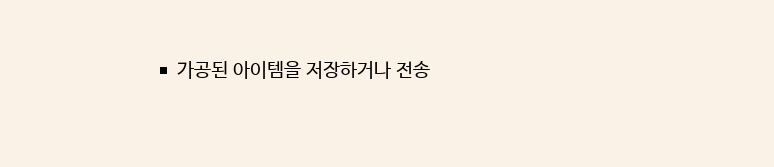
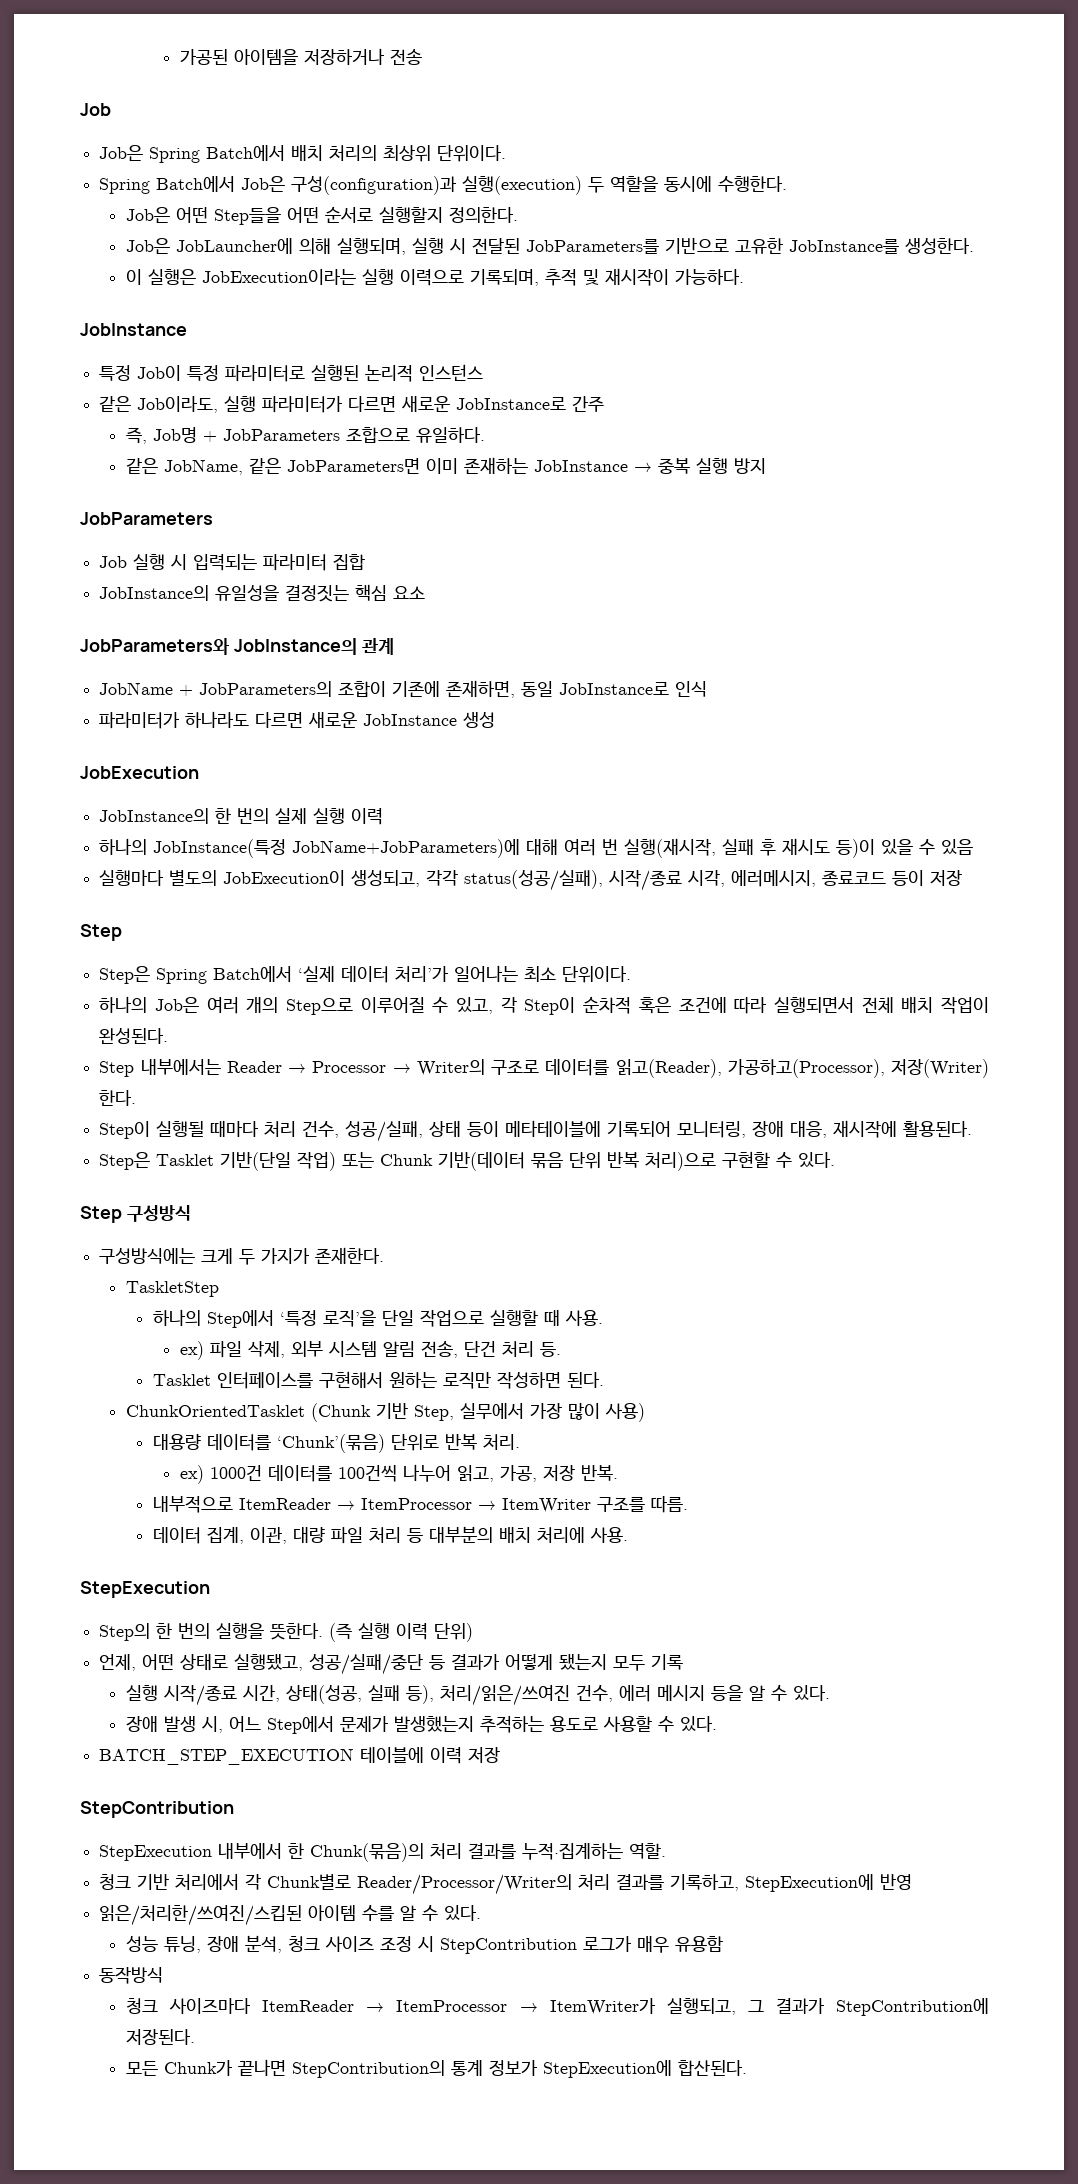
  가공된 아이템을 저장하거나 전송
+ Job
+ Job은 Spring Batch에서 배치 처리의 최상위 단위이다.
+ Spring Batch에서 Job은 구성(configuration)과 실행(execution) 두 역할을 동시에 수행한다.
+ Job은 어떤 Step들을 어떤 순서로 실행할지 정의한다.
+ Job은 JobLauncher에 의해 실행되며, 실행 시 전달된 JobParameters를 기반으로 고유한 JobInstance를 생성한다.
+ 이 실행은 JobExecution이라는 실행 이력으로 기록되며, 추적 및 재시작이 가능하다.
+ JobInstance
+ 특정 Job이 특정 파라미터로 실행된 논리적 인스턴스
+ 같은 Job이라도, 실행 파라미터가 다르면 새로운 JobInstance로 간주
+ 즉, Job명 + JobParameters 조합으로 유일하다.
+ 같은 JobName, 같은 JobParameters면 이미 존재하는 JobInstance → 중복 실행 방지
+ JobParameters
+ Job 실행 시 입력되는 파라미터 집합
+ JobInstance의 유일성을 결정짓는 핵심 요소
+ JobParameters와 JobInstance의 관계
+ JobName + JobParameters의 조합이 기존에 존재하면, 동일 JobInstance로 인식
+ 파라미터가 하나라도 다르면 새로운 JobInstance 생성
+ JobExecution
+ JobInstance의 한 번의 실제 실행 이력
+ 하나의 JobInstance(특정 JobName+JobParameters)에 대해 여러 번 실행(재시작, 실패 후 재시도 등)이 있을 수 있음
+ 실행마다 별도의 JobExecution이 생성되고, 각각 status(성공/실패), 시작/종료 시각, 에러메시지, 종료코드 등이 저장
+ Step
+ Step은 Spring Batch에서 ‘실제 데이터 처리’가 일어나는 최소 단위이다.
+ 하나의 Job은 여러 개의 Step으로 이루어질 수 있고, 각 Step이 순차적 혹은 조건에 따라 실행되면서 전체 배치 작업이 완성된다.
+ Step 내부에서는 Reader → Processor → Writer의 구조로 데이터를 읽고(Reader), 가공하고(Processor), 저장(Writer) 한다.
+ Step이 실행될 때마다 처리 건수, 성공/실패, 상태 등이 메타테이블에 기록되어 모니터링, 장애 대응, 재시작에 활용된다.
+ Step은 Tasklet 기반(단일 작업) 또는 Chunk 기반(데이터 묶음 단위 반복 처리)으로 구현할 수 있다.
+ Step 구성방식
+ 구성방식에는 크게 두 가지가 존재한다.
+ TaskletStep
+ 하나의 Step에서 ‘특정 로직’을 단일 작업으로 실행할 때 사용.
+ ex) 파일 삭제, 외부 시스템 알림 전송, 단건 처리 등.
+ Tasklet 인터페이스를 구현해서 원하는 로직만 작성하면 된다.
+ ChunkOrientedTasklet (Chunk 기반 Step, 실무에서 가장 많이 사용)
+ 대용량 데이터를 ‘Chunk’(묶음) 단위로 반복 처리.
+ ex) 1000건 데이터를 100건씩 나누어 읽고, 가공, 저장 반복.
+ 내부적으로 ItemReader → ItemProcessor → ItemWriter 구조를 따름.
+ 데이터 집계, 이관, 대량 파일 처리 등 대부분의 배치 처리에 사용.
+ StepExecution
+ Step의 한 번의 실행을 뜻한다. (즉 실행 이력 단위)
+ 언제, 어떤 상태로 실행됐고, 성공/실패/중단 등 결과가 어떻게 됐는지 모두 기록
+ 실행 시작/종료 시간, 상태(성공, 실패 등), 처리/읽은/쓰여진 건수, 에러 메시지 등을 알 수 있다.
+ 장애 발생 시, 어느 Step에서 문제가 발생했는지 추적하는 용도로 사용할 수 있다.
+ BATCH_STEP_EXECUTION 테이블에 이력 저장
+ StepContribution
+ StepExecution 내부에서 한 Chunk(묶음)의 처리 결과를 누적·집계하는 역할.
+ 청크 기반 처리에서 각 Chunk별로 Reader/Processor/Writer의 처리 결과를 기록하고, StepExecution에 반영
+ 읽은/처리한/쓰여진/스킵된 아이템 수를 알 수 있다.
+ 성능 튜닝, 장애 분석, 청크 사이즈 조정 시 StepContribution 로그가 매우 유용함
+ 동작방식
+ 청크 사이즈마다 ItemReader → ItemProcessor → ItemWriter가 실행되고, 그 결과가 StepContribution에 저장된다.
+ 모든 Chunk가 끝나면 StepContribution의 통계 정보가 StepExecution에 합산된다.

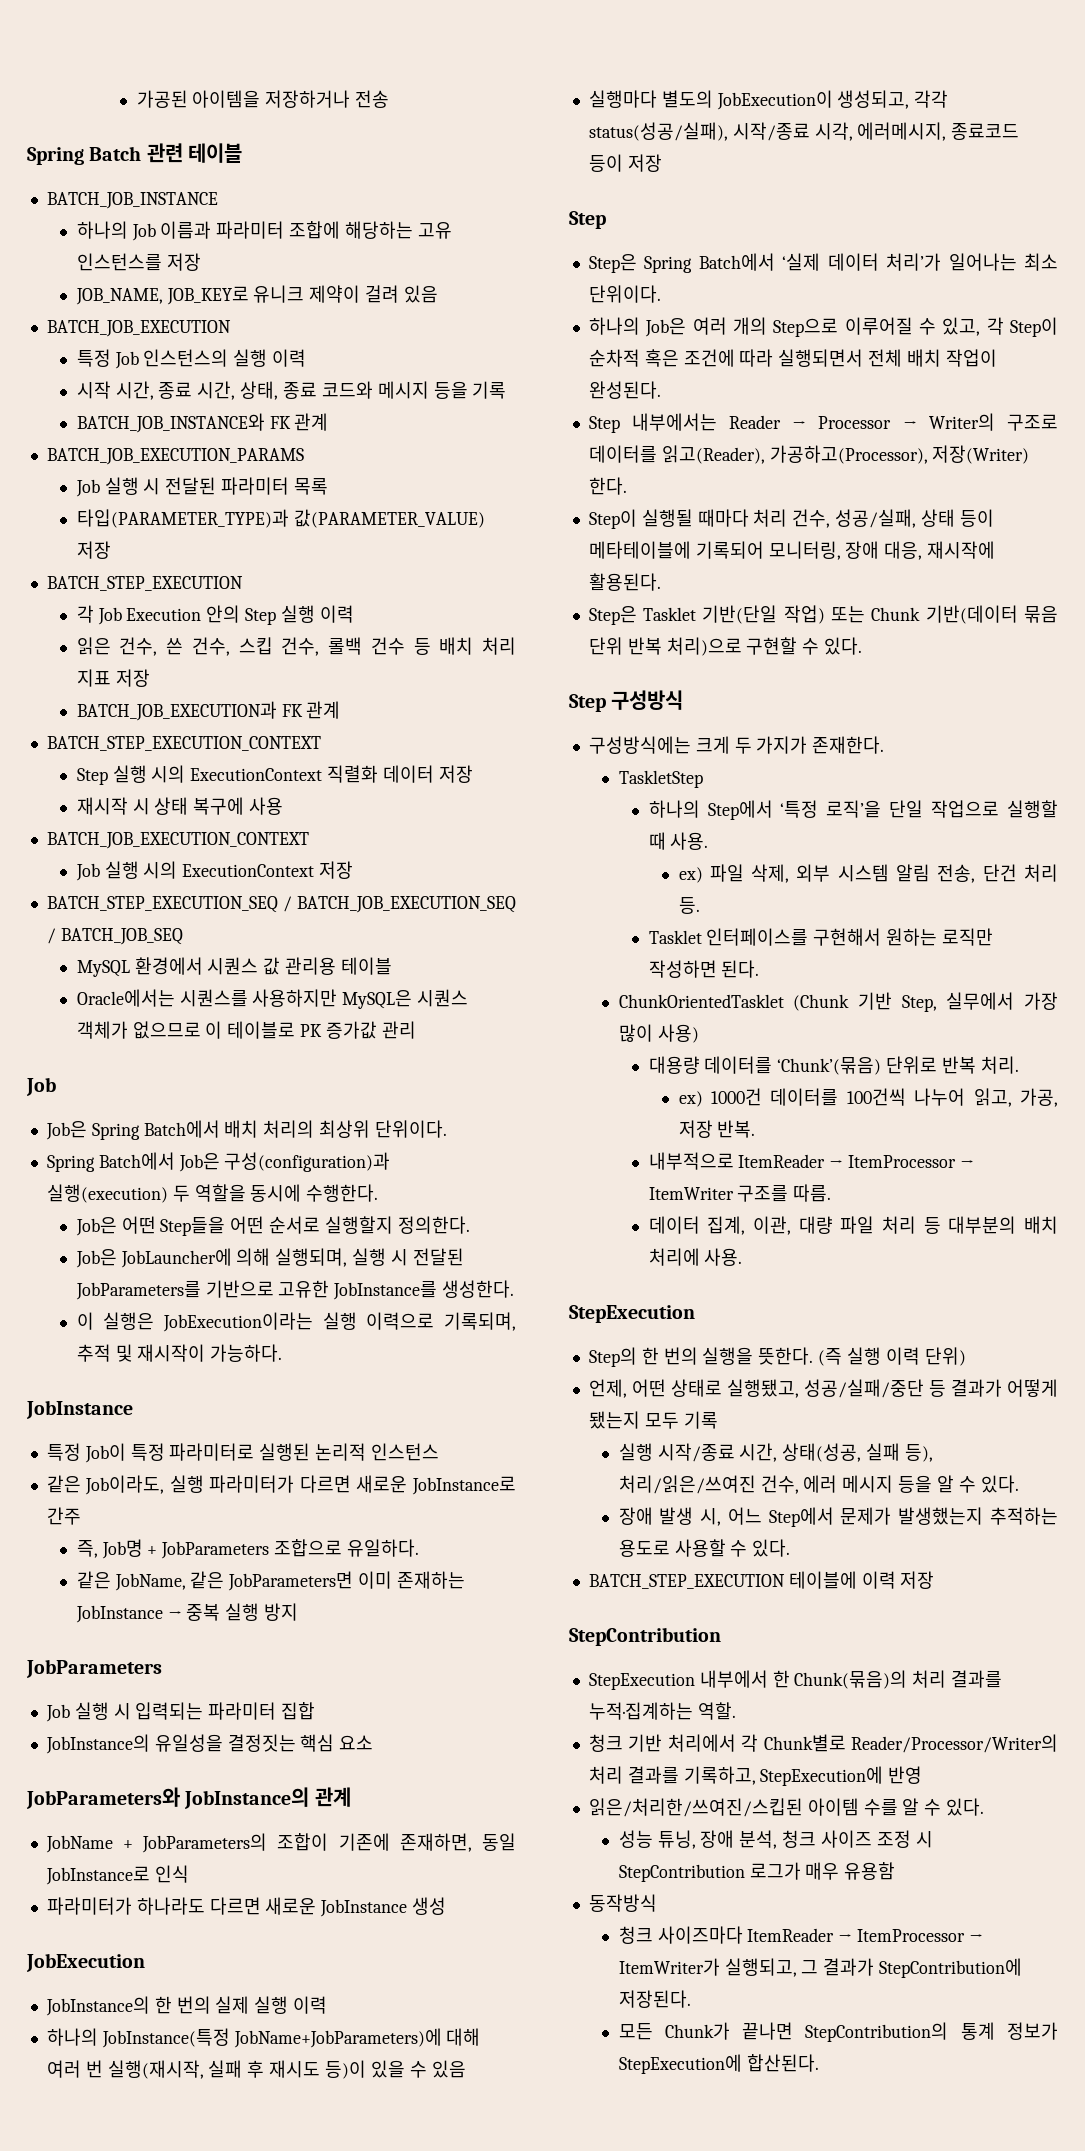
+ Spring Batch 관련 테이블
+ BATCH_JOB_INSTANCE
+ 하나의 Job 이름과 파라미터 조합에 해당하는 고유 인스턴스를 저장
+ JOB_NAME, JOB_KEY로 유니크 제약이 걸려 있음
+ BATCH_JOB_EXECUTION
+ 특정 Job 인스턴스의 실행 이력
+ 시작 시간, 종료 시간, 상태, 종료 코드와 메시지 등을 기록
+ BATCH_JOB_INSTANCE와 FK 관계
+ BATCH_JOB_EXECUTION_PARAMS
+ Job 실행 시 전달된 파라미터 목록
+ 타입(PARAMETER_TYPE)과 값(PARAMETER_VALUE) 저장
+ BATCH_STEP_EXECUTION
+ 각 Job Execution 안의 Step 실행 이력
+ 읽은 건수, 쓴 건수, 스킵 건수, 롤백 건수 등 배치 처리 지표 저장
+ BATCH_JOB_EXECUTION과 FK 관계
+ BATCH_STEP_EXECUTION_CONTEXT
+ Step 실행 시의 ExecutionContext 직렬화 데이터 저장
+ 재시작 시 상태 복구에 사용
+ BATCH_JOB_EXECUTION_CONTEXT
+ Job 실행 시의 ExecutionContext 저장
+ BATCH_STEP_EXECUTION_SEQ / BATCH_JOB_EXECUTION_SEQ / BATCH_JOB_SEQ
+ MySQL 환경에서 시퀀스 값 관리용 테이블
+ Oracle에서는 시퀀스를 사용하지만 MySQL은 시퀀스 객체가 없으므로 이 테이블로 PK 증가값 관리

